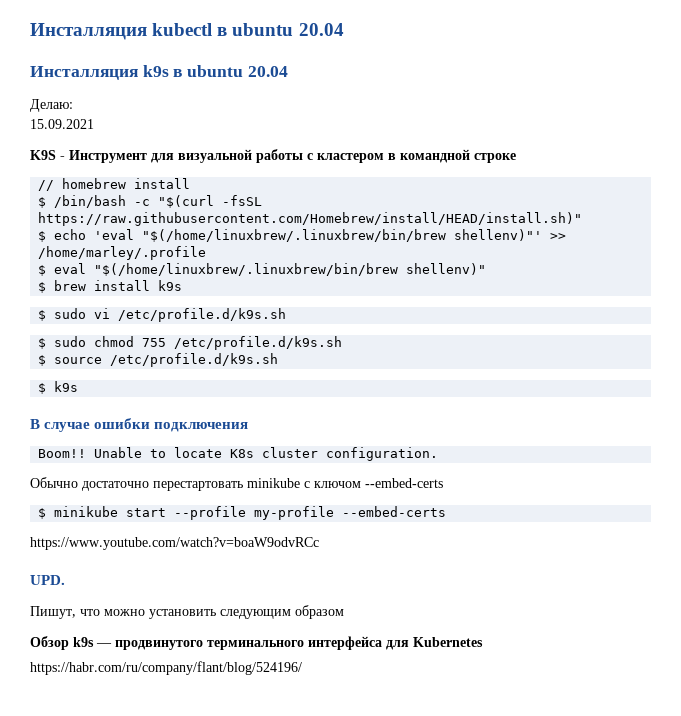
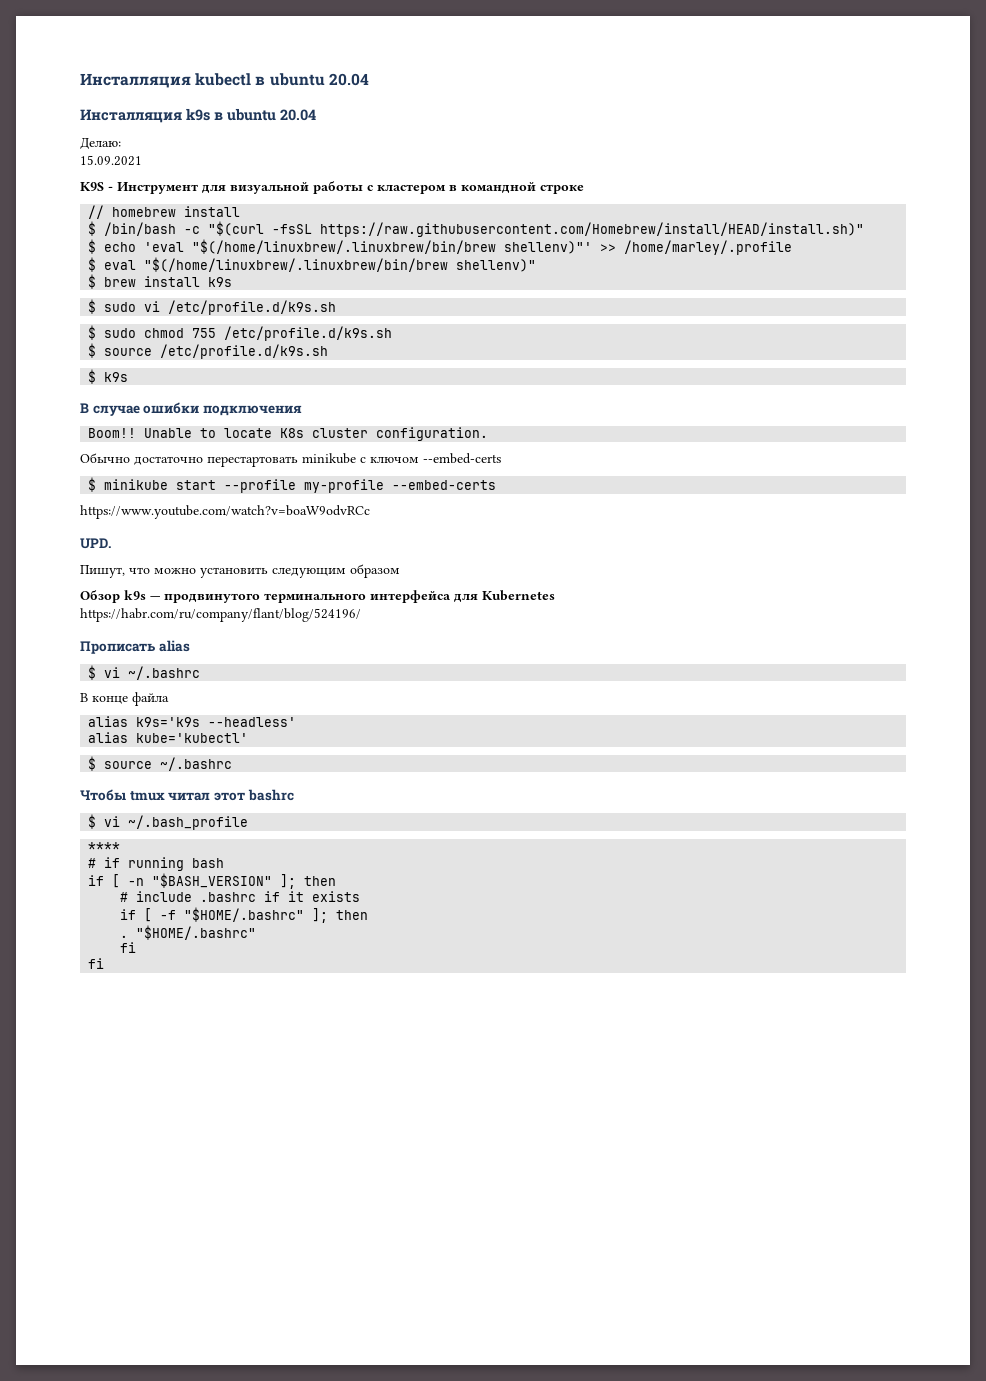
+ Прописать alias
+ $ vi ~/.bashrc
+ В конце файла
+ alias k9s='k9s --headless'
+ alias kube='kubectl'
+ $ source ~/.bashrc
+ Чтобы tmux читал этот bashrc
+ $ vi ~/.bash_profile
+ ****
+ # if running bash
+ if [ -n "$BASH_VERSION" ]; then
+ # include .bashrc if it exists
+ if [ -f "$HOME/.bashrc" ]; then
+ . "$HOME/.bashrc"
+ fi
+ fi

